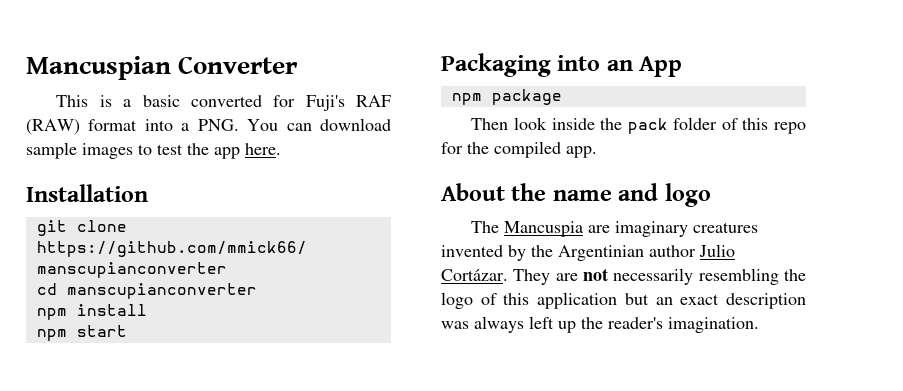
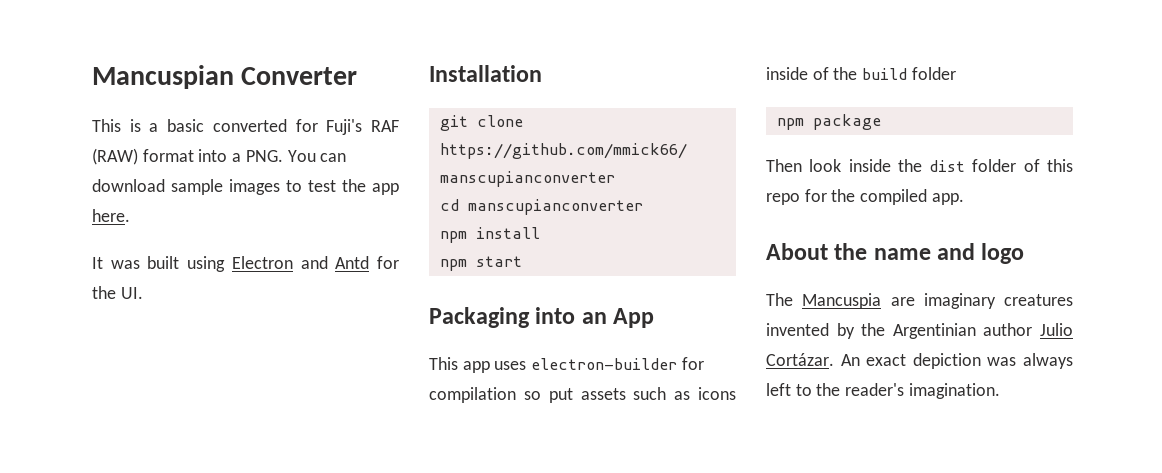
+ It was built using Electron and Antd for the UI.
+ This app uses electron-builder for compilation so put assets such as icons inside of the build folder
- Then look inside the pack folder of this repo for the compiled app.
+ Then look inside the dist folder of this repo for the compiled app.
- They are not necessarily resembling the logo of this application but an exact description was always left up the reader's imagination.
+ An exact depiction was always left to the reader's imagination.

